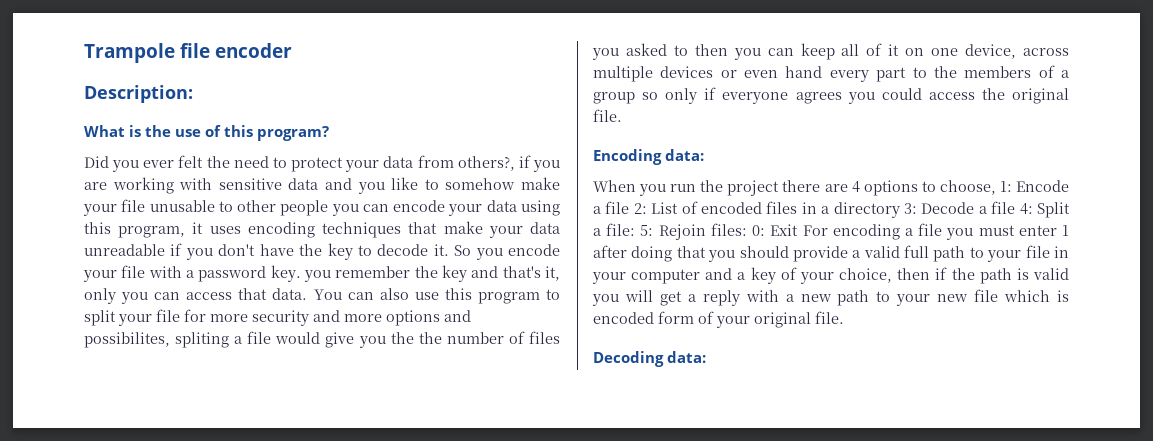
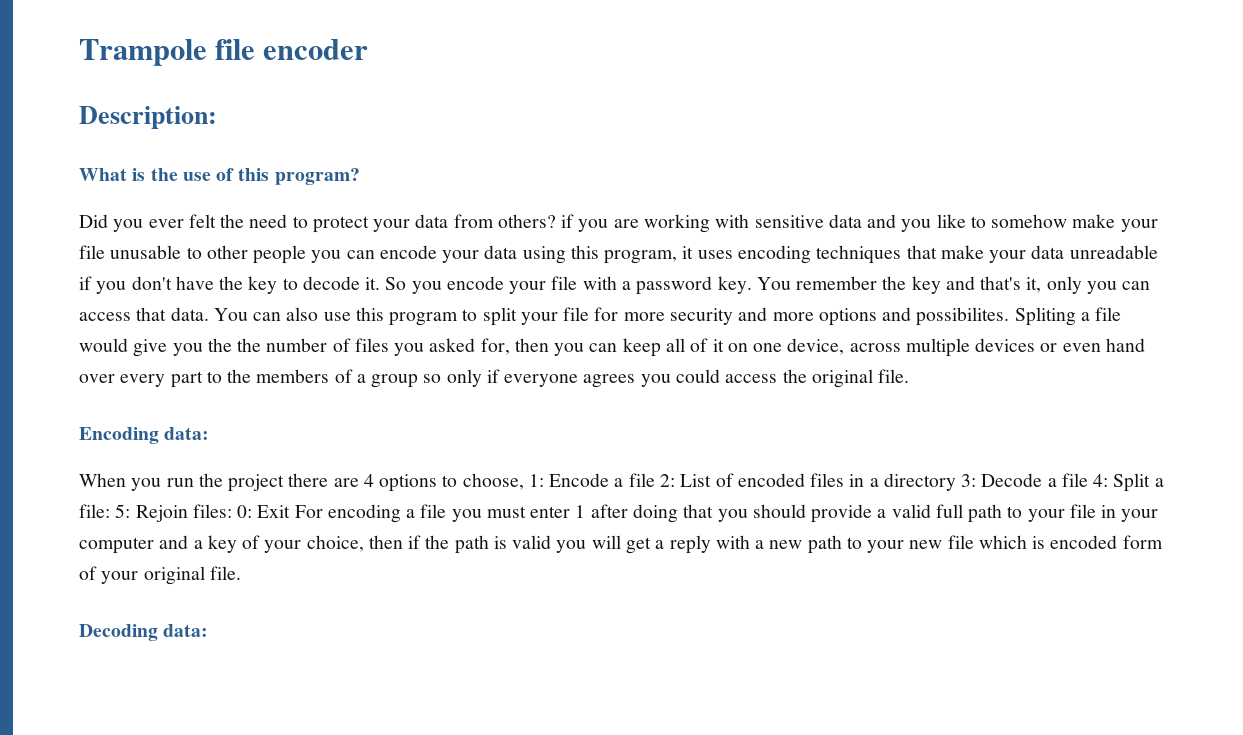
- Did you ever felt the need to protect your data from others?, if you are working with sensitive data and you like to somehow make your file unusable to other people you can encode your data using this program, it uses encoding techniques that make your data unreadable if you don't have the key to decode it.
+ Did you ever felt the need to protect your data from others? if you are working with sensitive data and you like to somehow make your file unusable to other people you can encode your data using this program, it uses encoding techniques that make your data unreadable if you don't have the key to decode it.
- So you encode your file with a password key. you remember the key and that's it, only you can access that data.
+ So you encode your file with a password key. You remember the key and that's it, only you can access that data.
- You can also use this program to split your file for more security and more options and possibilites, spliting a file would give you the the number of files you asked to then you can keep all of it on one device, across multiple devices or even hand every part to the members of a group so only if everyone agrees you could access the original file.
+ You can also use this program to split your file for more security and more options and possibilites. Spliting a file would give you the the number of files you asked for, then you can keep all of it on one device, across multiple devices or even hand over every part to the members of a group so only if everyone agrees you could access the original file.

